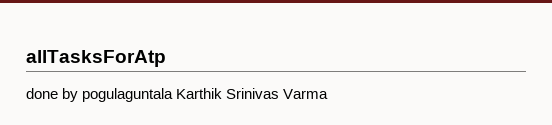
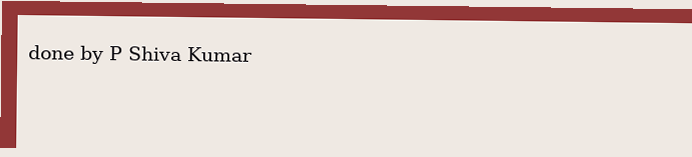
- allTasksForAtp
- done by pogulaguntala Karthik Srinivas Varma
+ done by P Shiva Kumar

